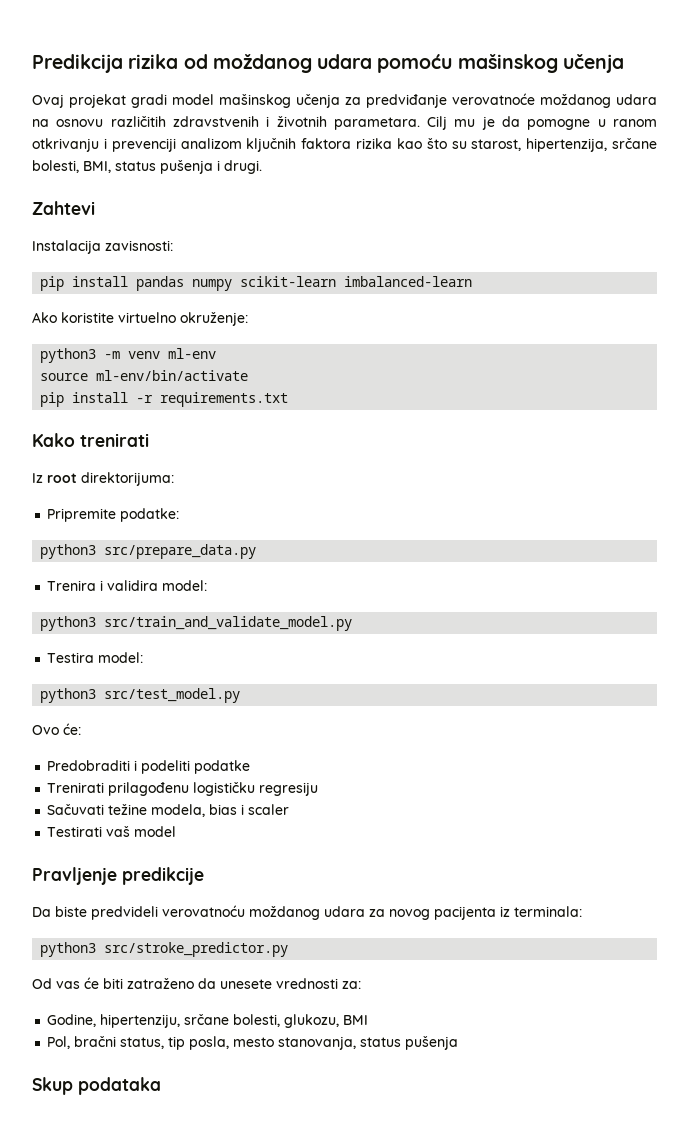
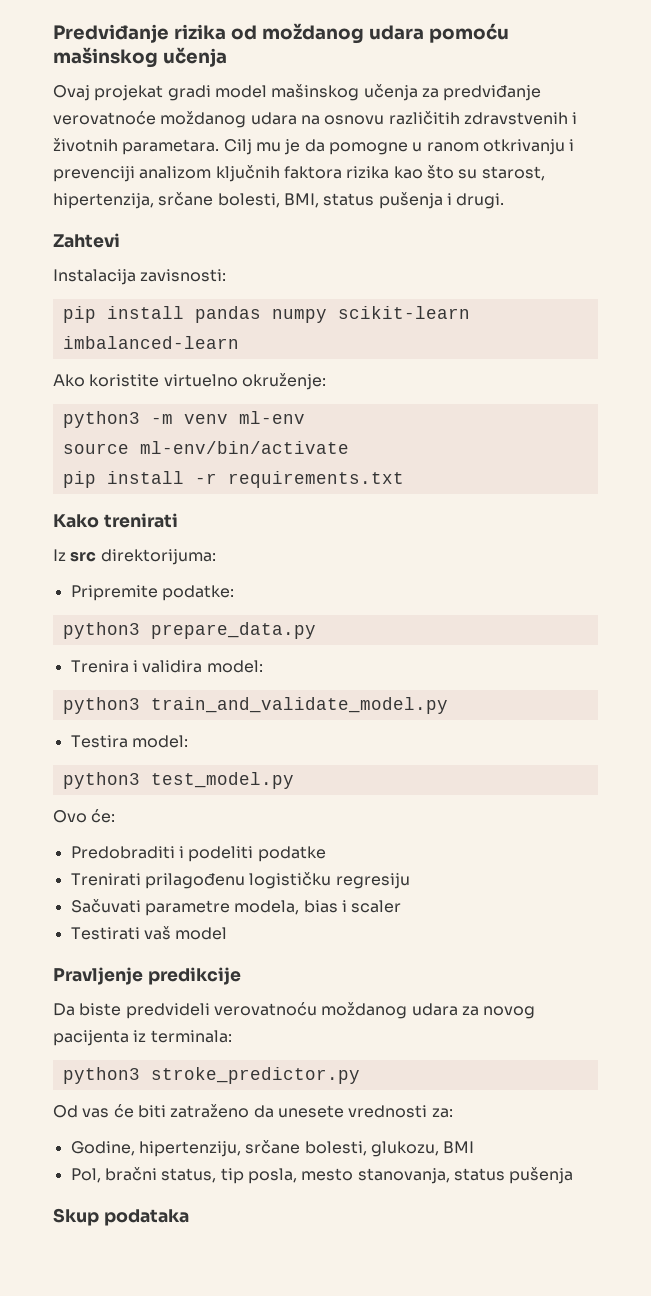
- Predikcija rizika od moždanog udara pomoću mašinskog učenja
+ Predviđanje rizika od moždanog udara pomoću mašinskog učenja
- Iz root direktorijuma:
+ Iz src direktorijuma:
- python3 src/prepare_data.py
+ python3 prepare_data.py
- python3 src/train_and_validate_model.py
+ python3 train_and_validate_model.py
- python3 src/test_model.py
+ python3 test_model.py
- Sačuvati težine modela, bias i scaler
+ Sačuvati parametre modela, bias i scaler
- python3 src/stroke_predictor.py
+ python3 stroke_predictor.py

